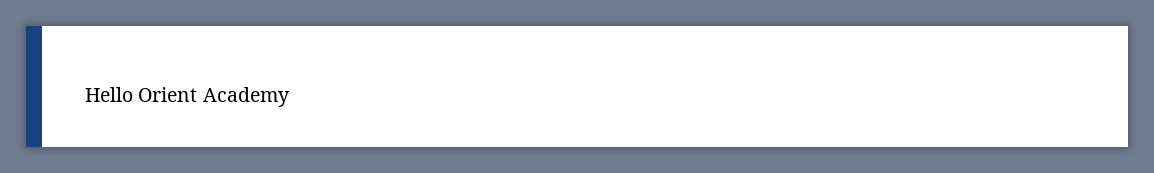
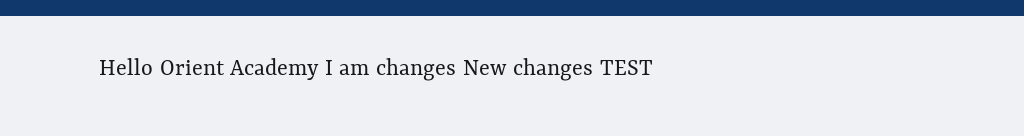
- Hello Orient Academy
+ Hello Orient Academy I am changes New changes TEST

